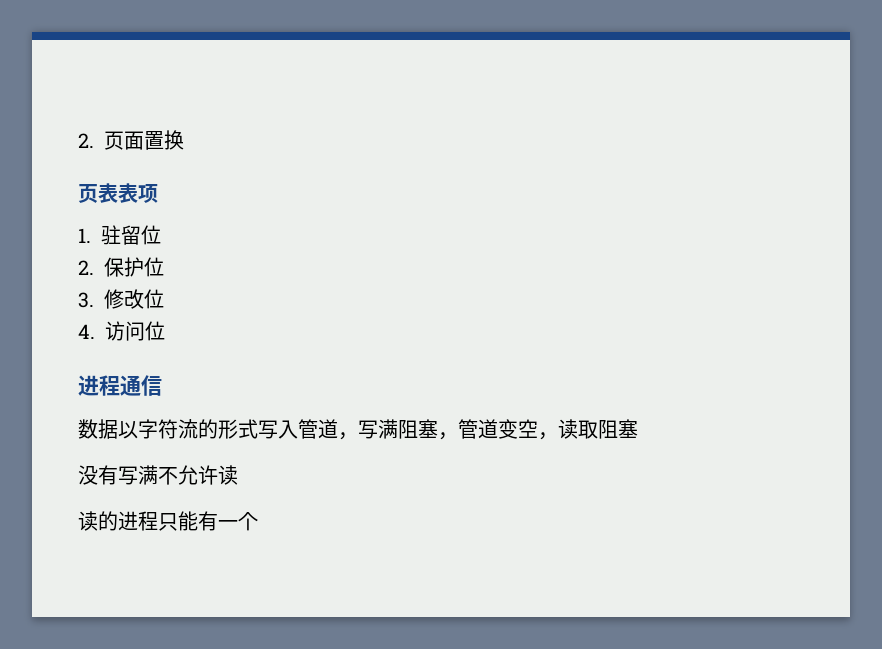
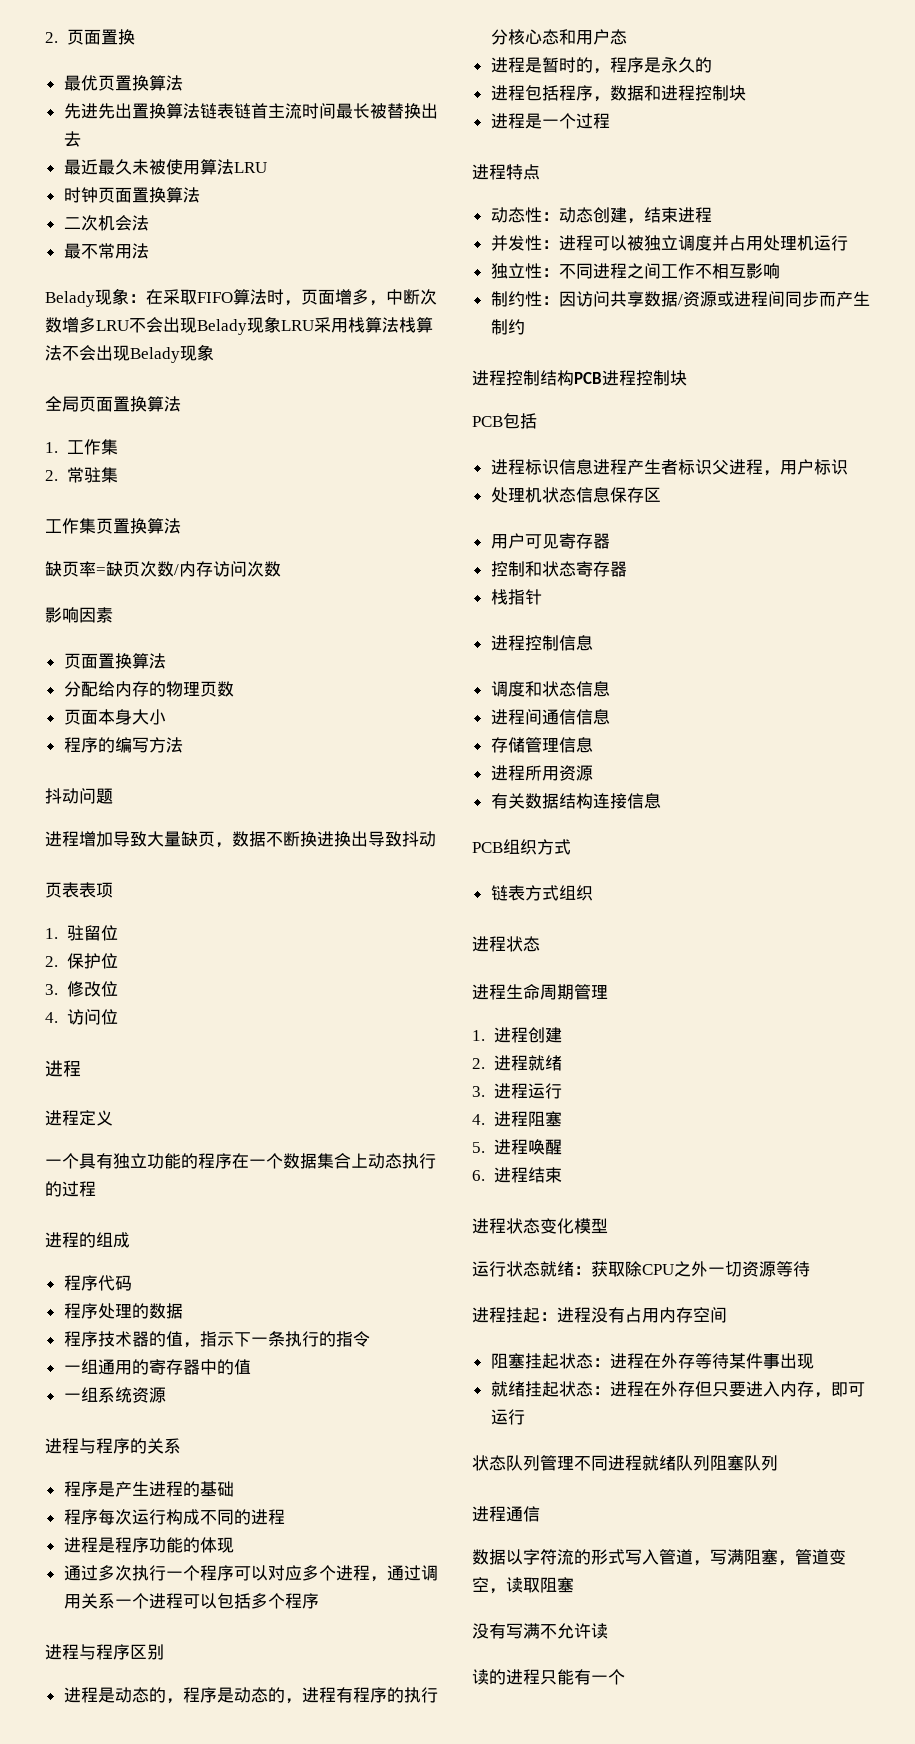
+ 最优页置换算法
+ 先进先出置换算法链表链首主流时间最长被替换出去
+ 最近最久未被使用算法LRU
+ 时钟页面置换算法
+ 二次机会法
+ 最不常用法
+ Belady现象：在采取FIFO算法时，页面增多，中断次数增多LRU不会出现Belady现象LRU采用栈算法栈算法不会出现Belady现象
+ 全局页面置换算法
+ 1.工作集
+ 2.常驻集
+ 工作集页置换算法
+ 缺页率=缺页次数/内存访问次数
+ 影响因素
+ 页面置换算法
+ 分配给内存的物理页数
+ 页面本身大小
+ 程序的编写方法
+ 抖动问题
+ 进程增加导致大量缺页，数据不断换进换出导致抖动
  4.访问位
+ 进程
+ 进程定义
+ 一个具有独立功能的程序在一个数据集合上动态执行的过程
+ 进程的组成
+ 程序代码
+ 程序处理的数据
+ 程序技术器的值，指示下一条执行的指令
+ 一组通用的寄存器中的值
+ 一组系统资源
+ 进程与程序的关系
+ 程序是产生进程的基础
+ 程序每次运行构成不同的进程
+ 进程是程序功能的体现
+ 通过多次执行一个程序可以对应多个进程，通过调用关系一个进程可以包括多个程序
+ 进程与程序区别
+ 进程是动态的，程序是动态的，进程有程序的执行分核心态和用户态
+ 进程是暂时的，程序是永久的
+ 进程包括程序，数据和进程控制块
+ 进程是一个过程
+ 进程特点
+ 动态性：动态创建，结束进程
+ 并发性：进程可以被独立调度并占用处理机运行
+ 独立性：不同进程之间工作不相互影响
+ 制约性：因访问共享数据/资源或进程间同步而产生制约
+ 进程控制结构PCB进程控制块
+ PCB包括
+ 进程标识信息进程产生者标识父进程，用户标识
+ 处理机状态信息保存区
+ 用户可见寄存器
+ 控制和状态寄存器
+ 栈指针
+ 进程控制信息
+ 调度和状态信息
+ 进程间通信信息
+ 存储管理信息
+ 进程所用资源
+ 有关数据结构连接信息
+ PCB组织方式
+ 链表方式组织
+ 进程状态
+ 进程生命周期管理
+ 1.进程创建
+ 2.进程就绪
+ 3.进程运行
+ 4.进程阻塞
+ 5.进程唤醒
+ 6.进程结束
+ 进程状态变化模型
+ 运行状态就绪：获取除CPU之外一切资源等待
+ 进程挂起：进程没有占用内存空间
+ 阻塞挂起状态：进程在外存等待某件事出现
+ 就绪挂起状态：进程在外存但只要进入内存，即可运行
+ 状态队列管理不同进程就绪队列阻塞队列

